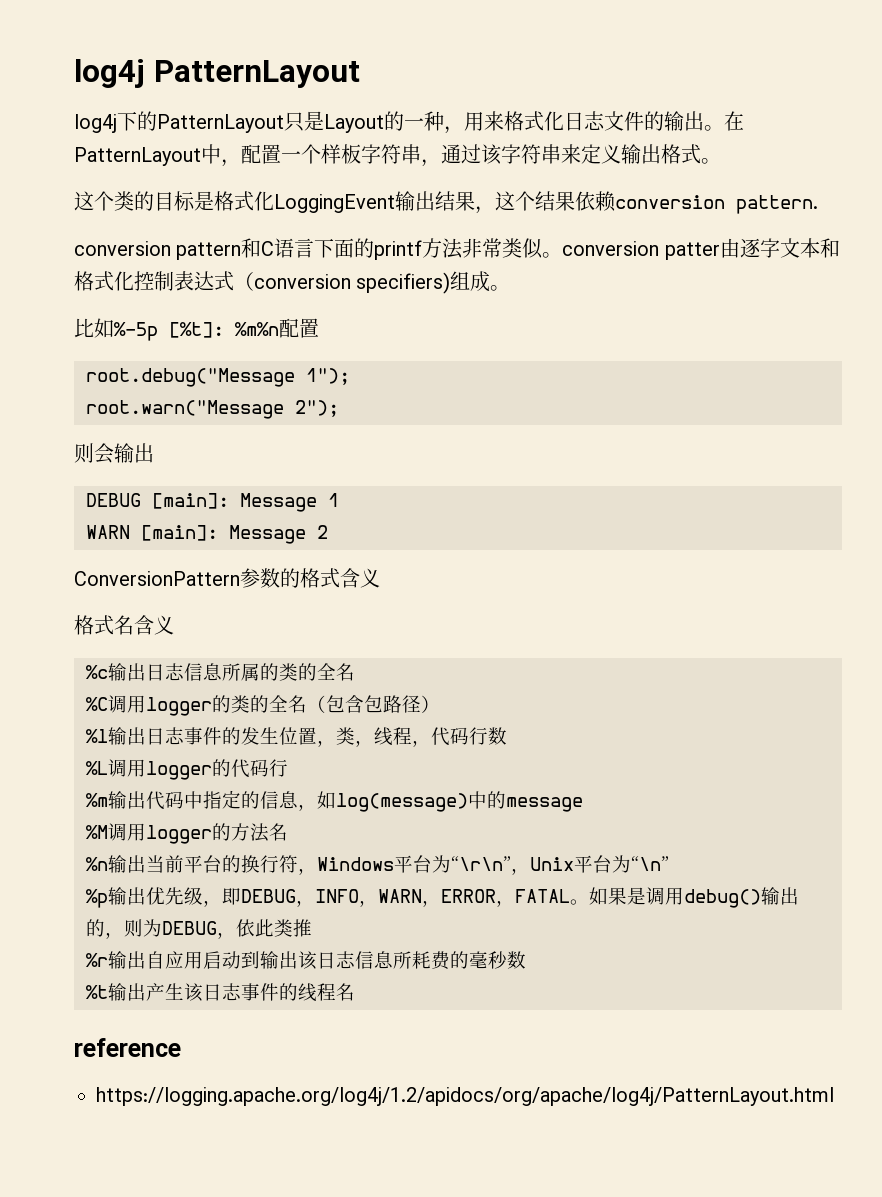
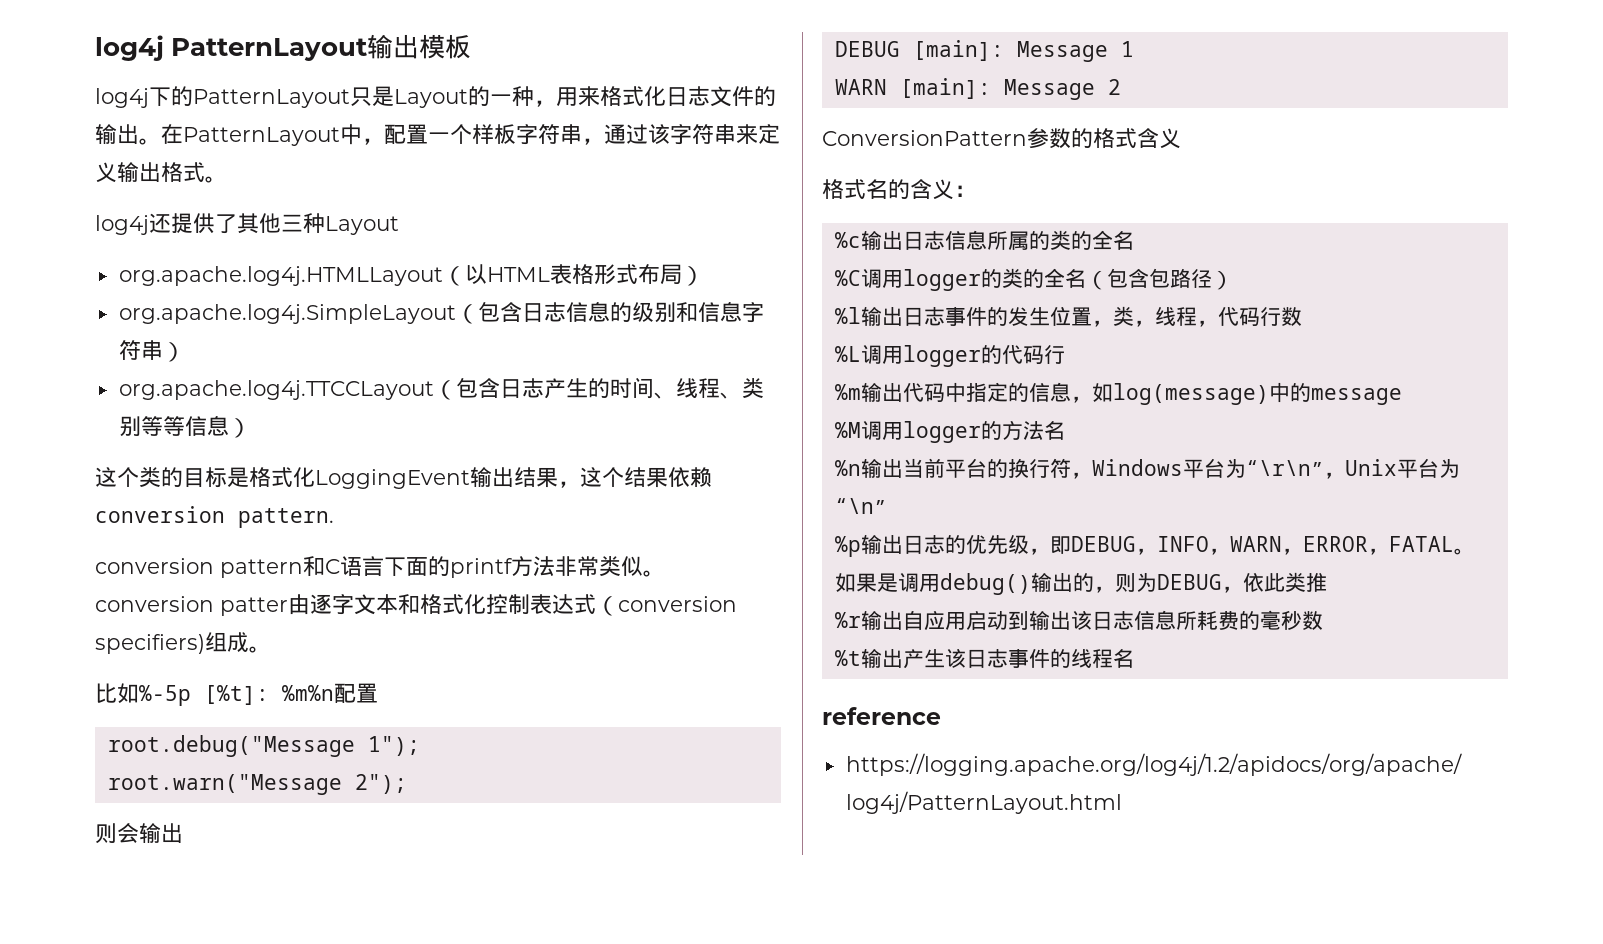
- log4j PatternLayout
+ log4j PatternLayout输出模板
+ log4j还提供了其他三种Layout
+ org.apache.log4j.HTMLLayout（以HTML表格形式布局）
+ org.apache.log4j.SimpleLayout（包含日志信息的级别和信息字符串）
+ org.apache.log4j.TTCCLayout（包含日志产生的时间、线程、类别等等信息）
- 格式名含义
+ 格式名的含义：
- %p输出优先级，即DEBUG，INFO，WARN，ERROR，FATAL。
+ %p输出日志的优先级，即DEBUG，INFO，WARN，ERROR，FATAL。

